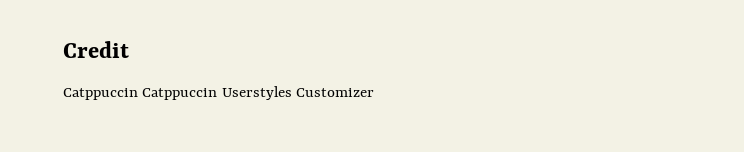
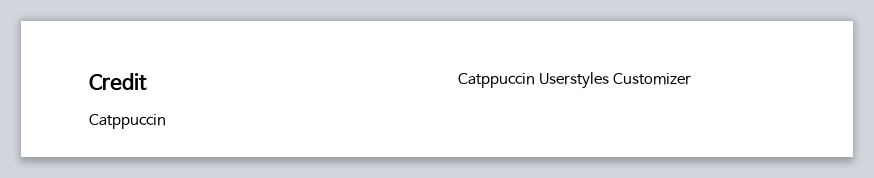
  Credit
- Catppuccin Catppuccin Userstyles Customizer
+ Catppuccin
+ Catppuccin Userstyles Customizer

